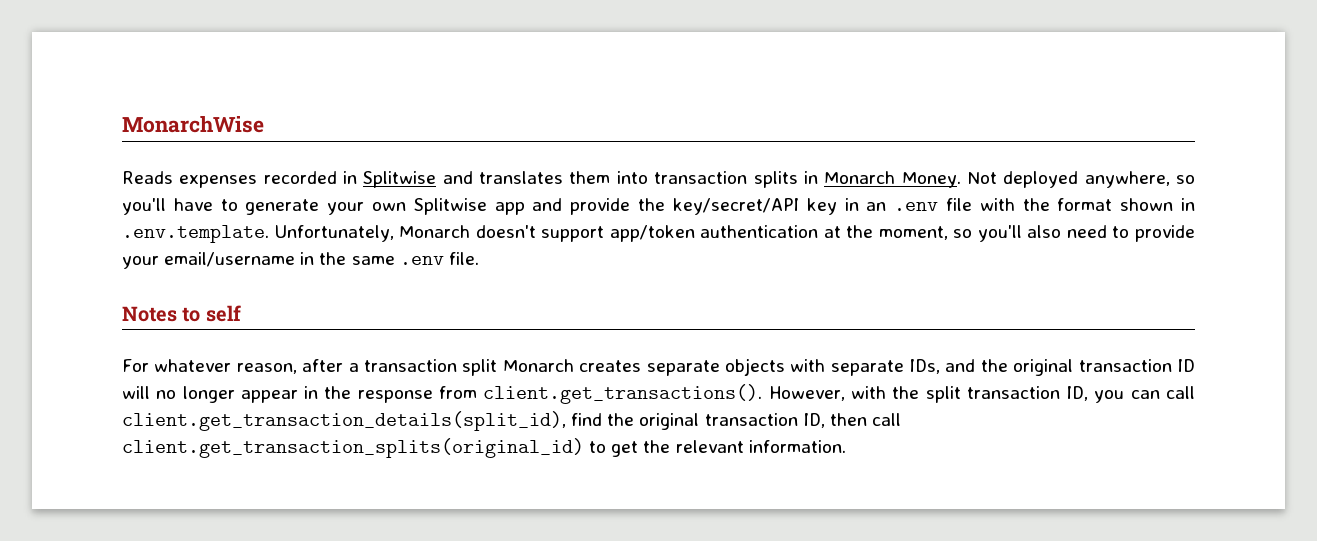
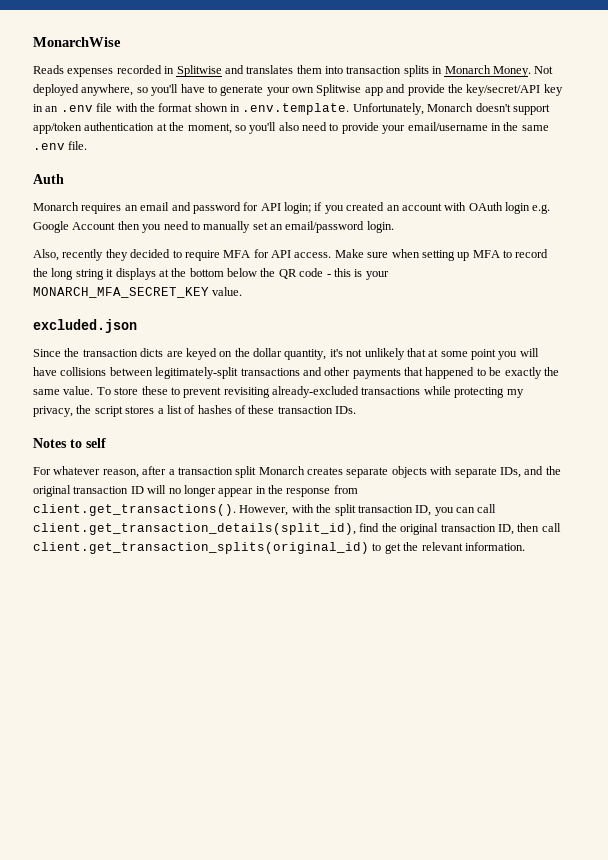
+ Auth
+ Monarch requires an email and password for API login; if you created an account with OAuth login e.g. Google Account then you need to manually set an email/password login.
+ Also, recently they decided to require MFA for API access. Make sure when setting up MFA to record the long string it displays at the bottom below the QR code - this is your MONARCH_MFA_SECRET_KEY value.
+ excluded.json
+ Since the transaction dicts are keyed on the dollar quantity, it's not unlikely that at some point you will have collisions between legitimately-split transactions and other payments that happened to be exactly the same value. To store these to prevent revisiting already-excluded transactions while protecting my privacy, the script stores a list of hashes of these transaction IDs.

